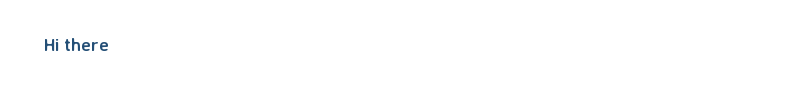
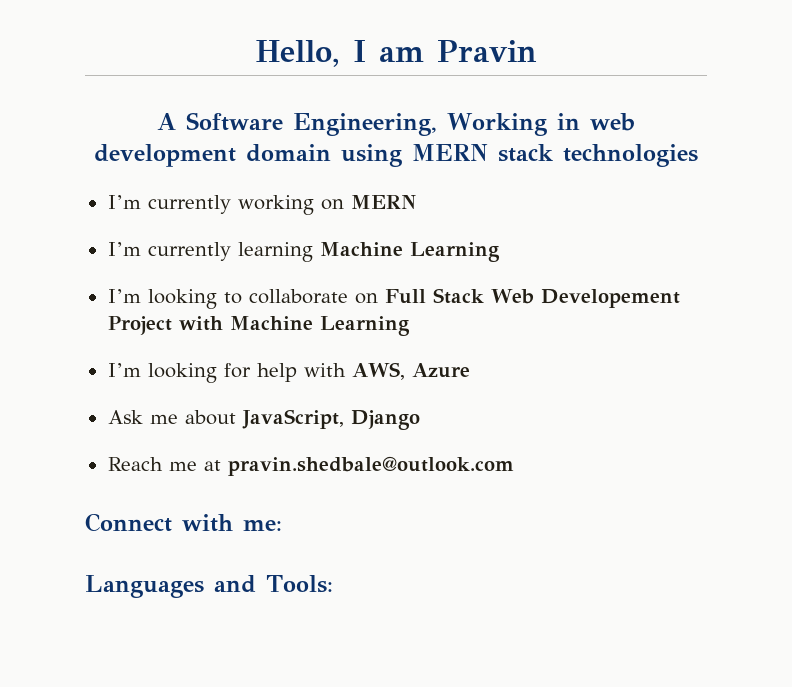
- Hi there
+ Hello, I am Pravin
+ A Software Engineering, Working in web development domain using MERN stack technologies
+ I’m currently working on MERN
+ I’m currently learning Machine Learning
+ I’m looking to collaborate on Full Stack Web Developement Project with Machine Learning
+ I’m looking for help with AWS, Azure
+ Ask me about JavaScript, Django
+ Reach me at pravin.shedbale@outlook.com
+ Connect with me:
+ Languages and Tools:

